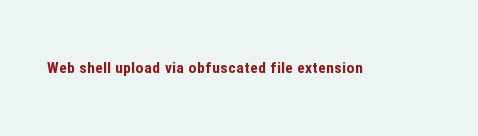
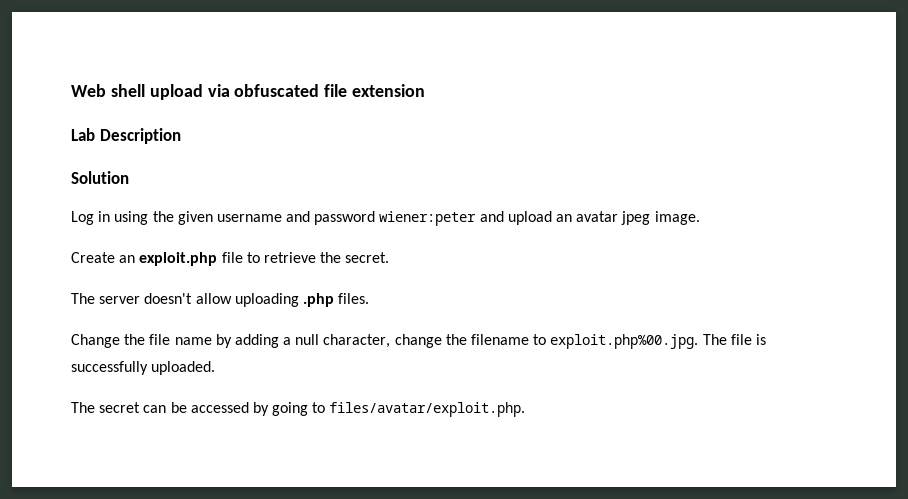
+ Lab Description
+ Solution
+ Log in using the given username and password wiener:peter and upload an avatar jpeg image.
+ Create an exploit.php file to retrieve the secret.
+ The server doesn't allow uploading .php files.
+ Change the file name by adding a null character, change the filename to exploit.php%00.jpg. The file is successfully uploaded.
+ The secret can be accessed by going to files/avatar/exploit.php.

